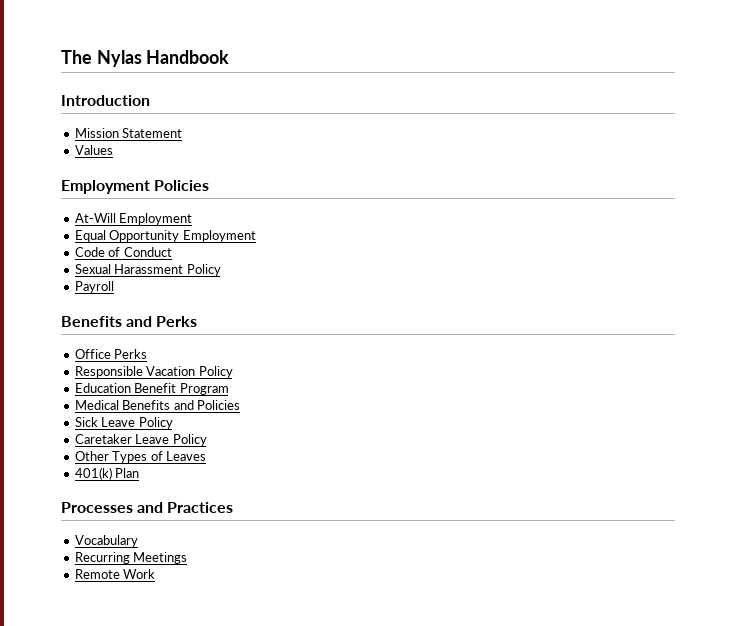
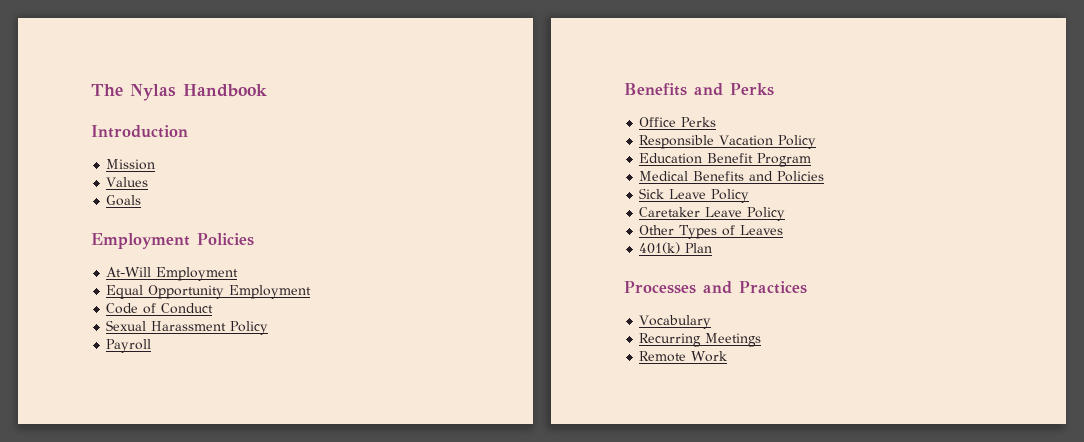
- Mission Statement
+ Mission
+ Goals

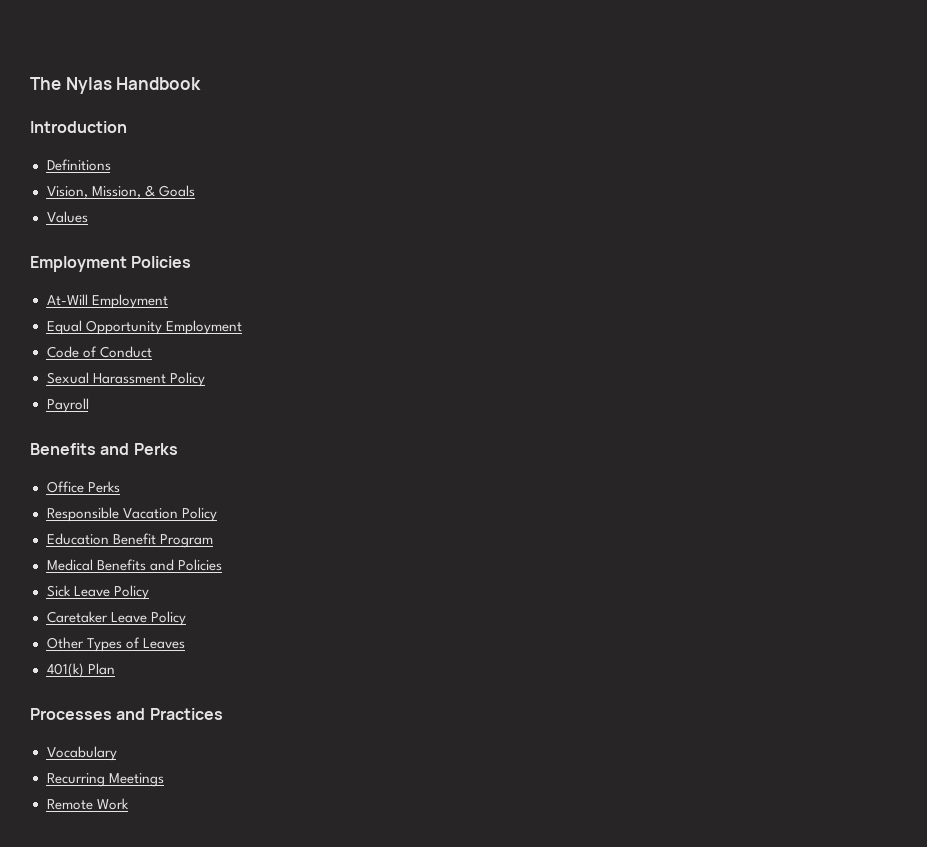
- Mission
+ Definitions
+ Vision, Mission, & Goals
- Goals

